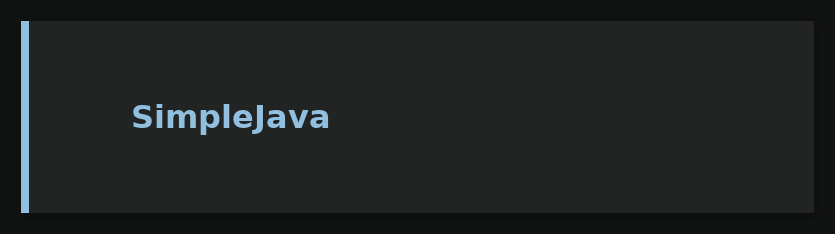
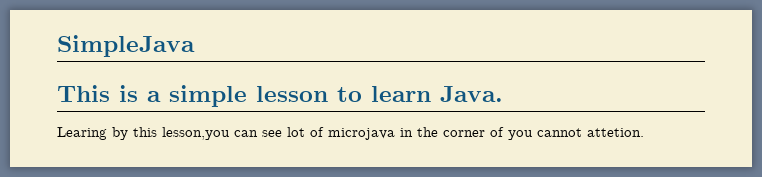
+ This is a simple lesson to learn Java.
+ Learing by this lesson,you can see lot of microjava in the corner of you cannot attetion.

